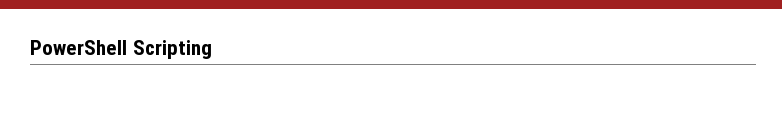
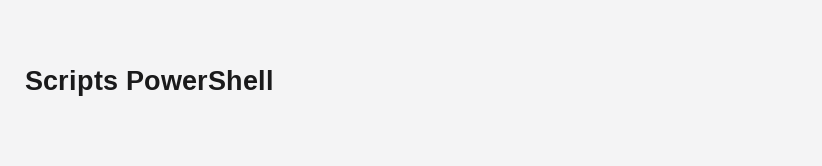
- PowerShell Scripting
+ Scripts PowerShell

